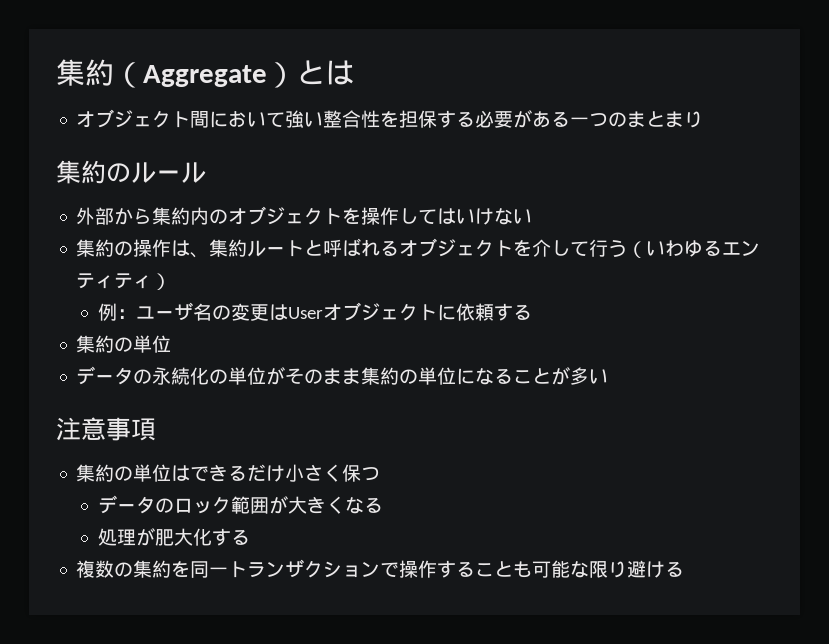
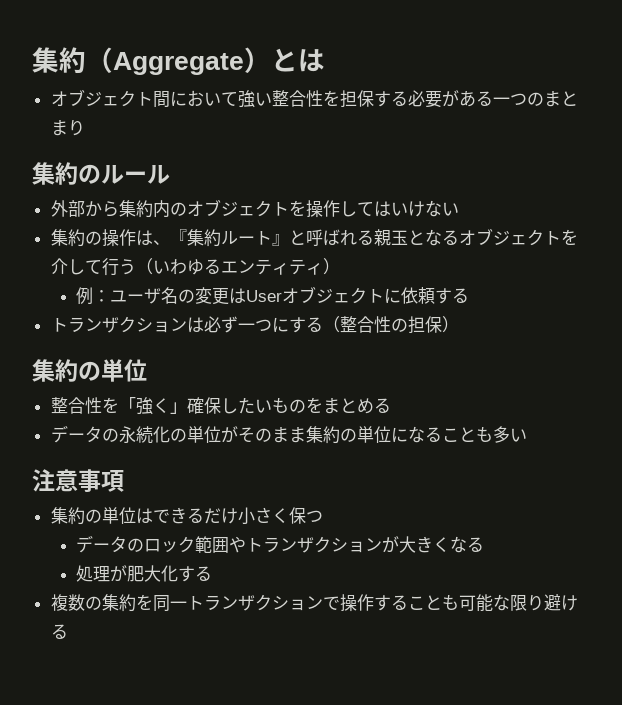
- 集約の操作は、集約ルートと呼ばれるオブジェクトを介して行う（いわゆるエンティティ）
+ 集約の操作は、『集約ルート』と呼ばれる親玉となるオブジェクトを介して行う（いわゆるエンティティ）
  例：ユーザ名の変更はUserオブジェクトに依頼する
+ トランザクションは必ず一つにする（整合性の担保）
  集約の単位
+ 整合性を「強く」確保したいものをまとめる
- データの永続化の単位がそのまま集約の単位になることが多い
+ データの永続化の単位がそのまま集約の単位になることも多い
- データのロック範囲が大きくなる
+ データのロック範囲やトランザクションが大きくなる

